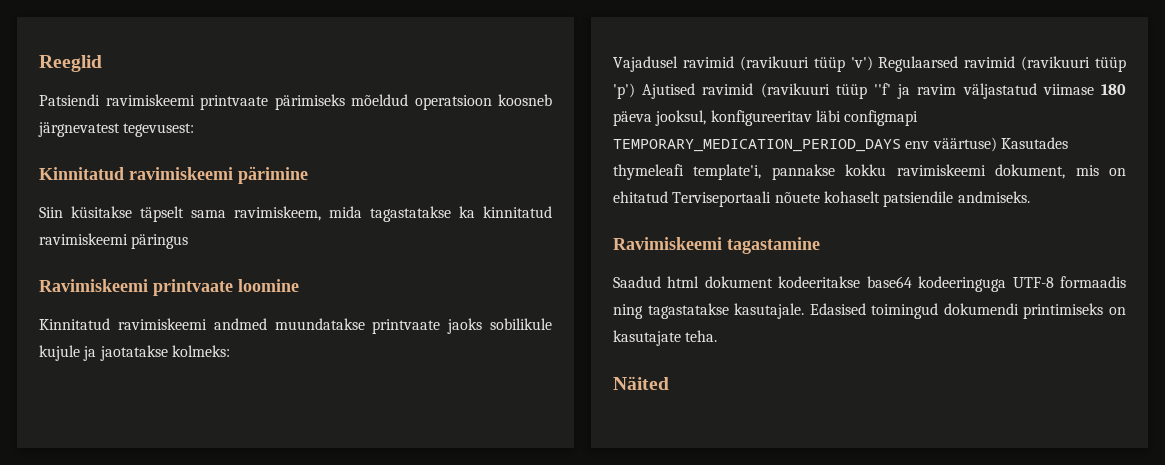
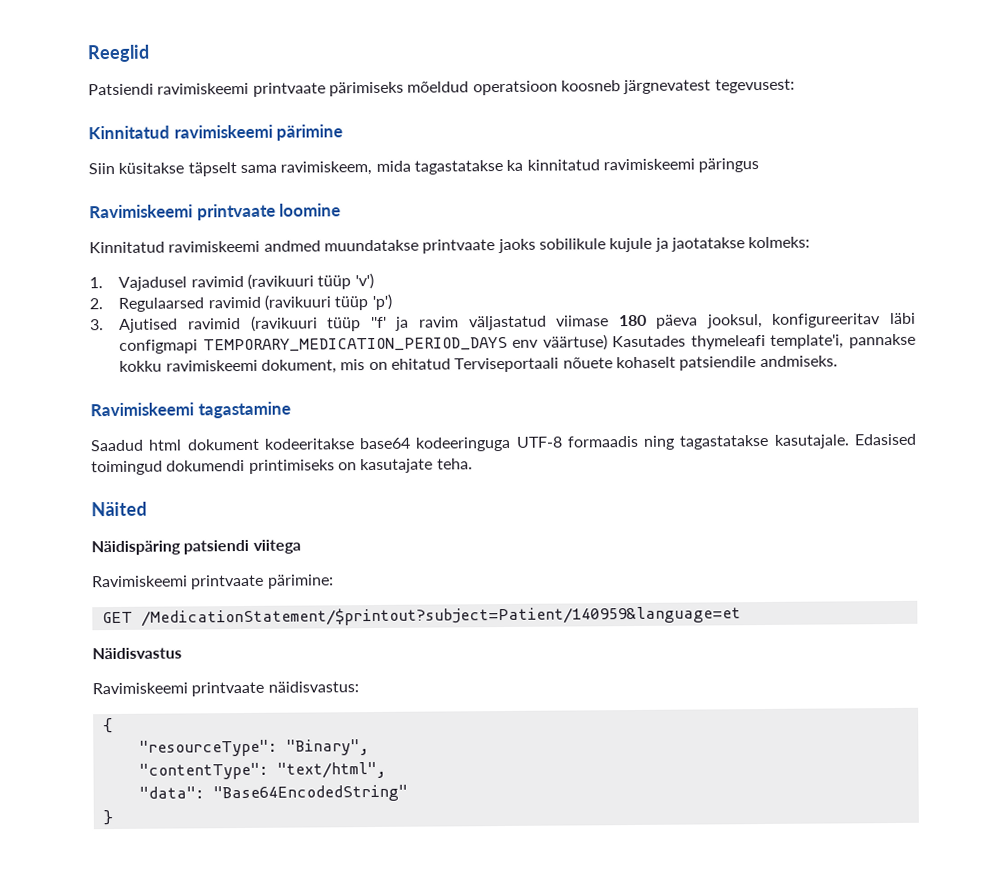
- Vajadusel ravimid (ravikuuri tüüp 'v') Regulaarsed ravimid (ravikuuri tüüp 'p') Ajutised ravimid (ravikuuri tüüp ''f' ja ravim väljastatud viimase 180 päeva jooksul, konfigureeritav läbi configmapi TEMPORARY_MEDICATION_PERIOD_DAYS env väärtuse) Kasutades thymeleafi template'i, pannakse kokku ravimiskeemi dokument, mis on ehitatud Terviseportaali nõuete kohaselt patsiendile andmiseks.
+ 1. Vajadusel ravimid (ravikuuri tüüp 'v')
+ 2. Regulaarsed ravimid (ravikuuri tüüp 'p')
+ 3. Ajutised ravimid (ravikuuri tüüp ''f' ja ravim väljastatud viimase 180 päeva jooksul, konfigureeritav läbi configmapi TEMPORARY_MEDICATION_PERIOD_DAYS env väärtuse) Kasutades thymeleafi template'i, pannakse kokku ravimiskeemi dokument, mis on ehitatud Terviseportaali nõuete kohaselt patsiendile andmiseks.
+ Näidispäring patsiendi viitega
+ Ravimiskeemi printvaate pärimine:
+ GET /MedicationStatement/$printout?subject=Patient/140959&language=et
+ Näidisvastus
+ Ravimiskeemi printvaate näidisvastus:
+ {
+ "resourceType": "Binary",
+ "contentType": "text/html",
+ "data": "Base64EncodedString"
+ }

